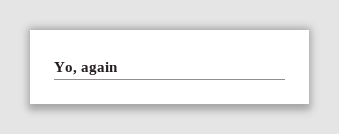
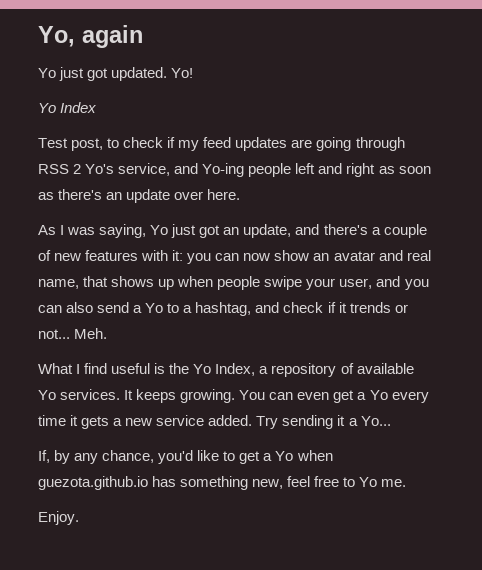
+ Yo just got updated. Yo!
+ Yo Index
+ Test post, to check if my feed updates are going through RSS 2 Yo's service, and Yo-ing people left and right as soon as there's an update over here.
+ As I was saying, Yo just got an update, and there's a couple of new features with it: you can now show an avatar and real name, that shows up when people swipe your user, and you can also send a Yo to a hashtag, and check if it trends or not... Meh.
+ What I find useful is the Yo Index, a repository of available Yo services. It keeps growing. You can even get a Yo every time it gets a new service added. Try sending it a Yo...
+ If, by any chance, you'd like to get a Yo when guezota.github.io has something new, feel free to Yo me.
+ Enjoy.

